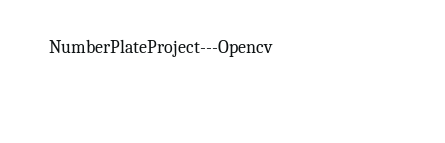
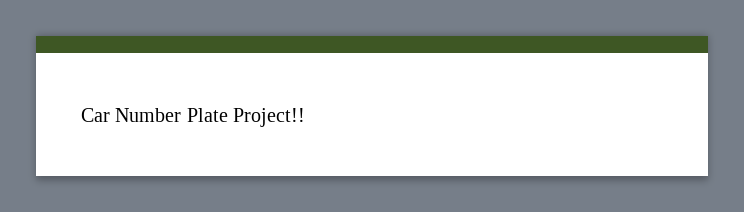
- NumberPlateProject---Opencv
+ Car Number Plate Project!!

